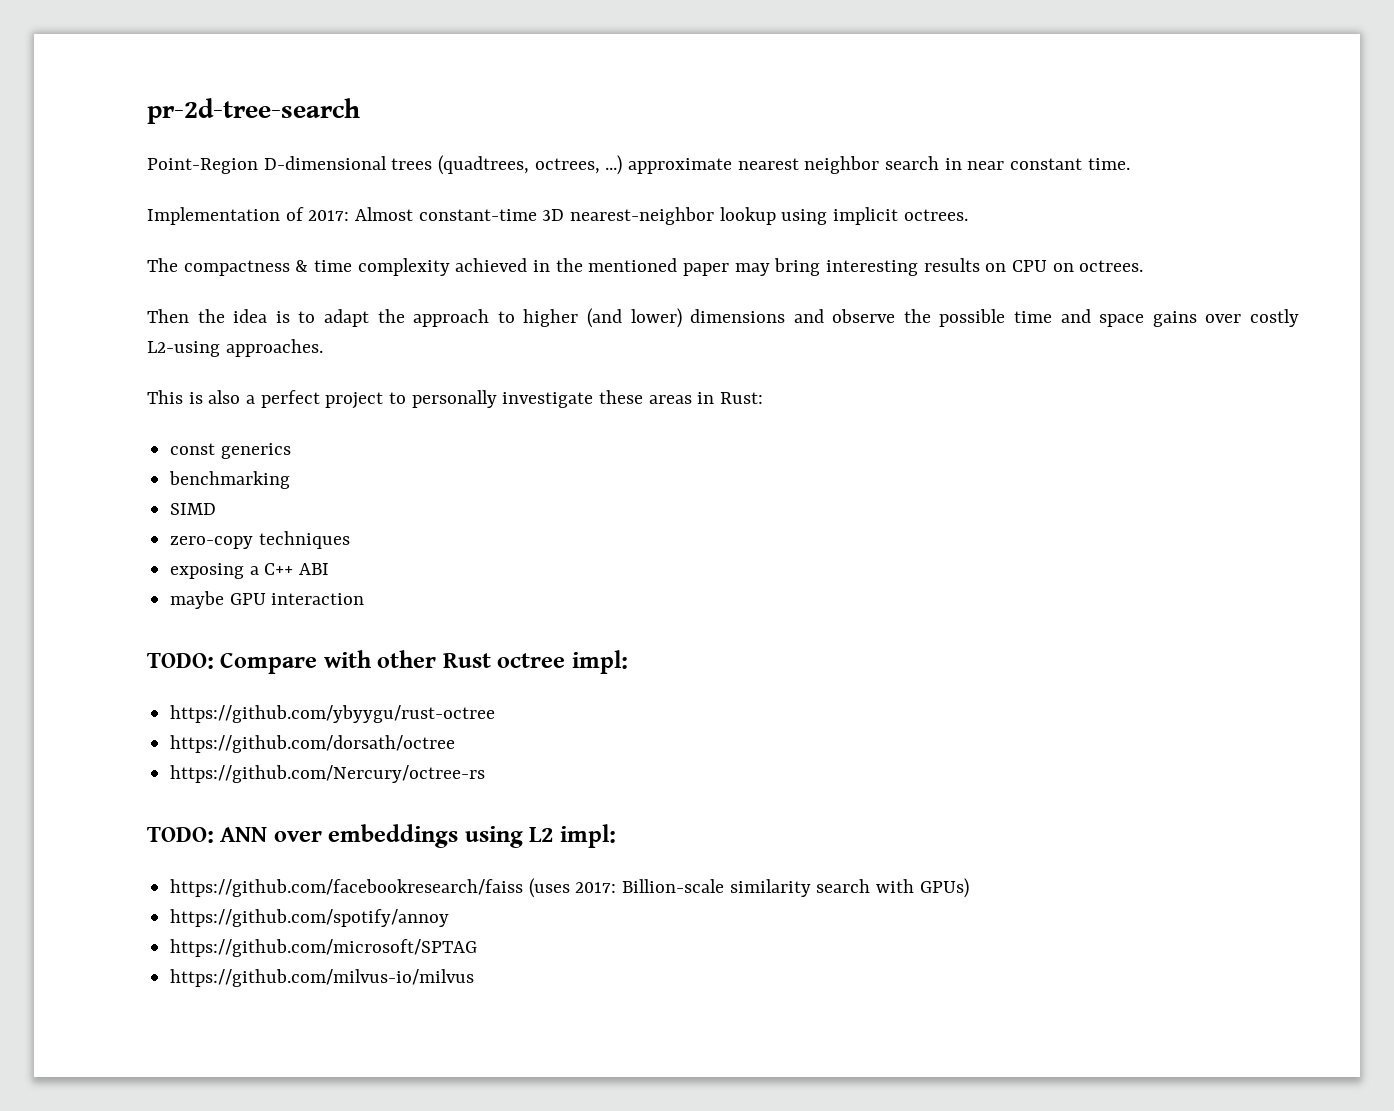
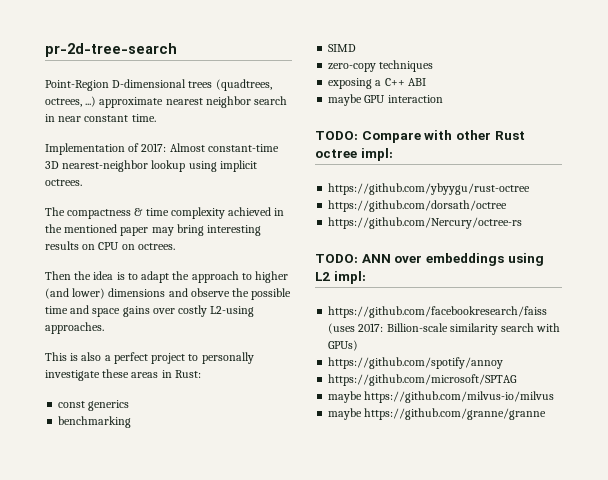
- https://github.com/milvus-io/milvus
+ maybe https://github.com/milvus-io/milvus
+ maybe https://github.com/granne/granne

